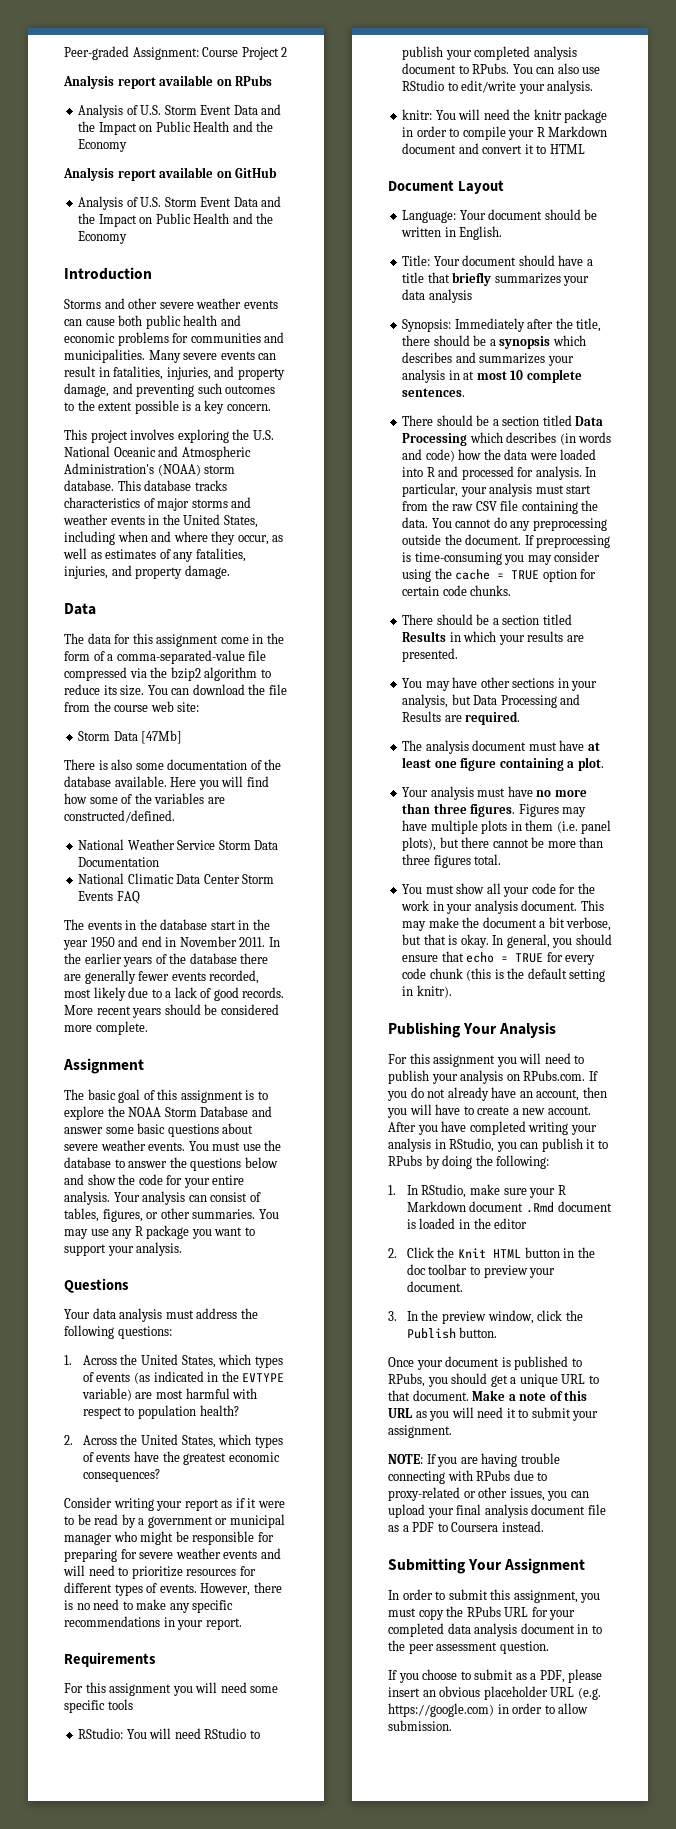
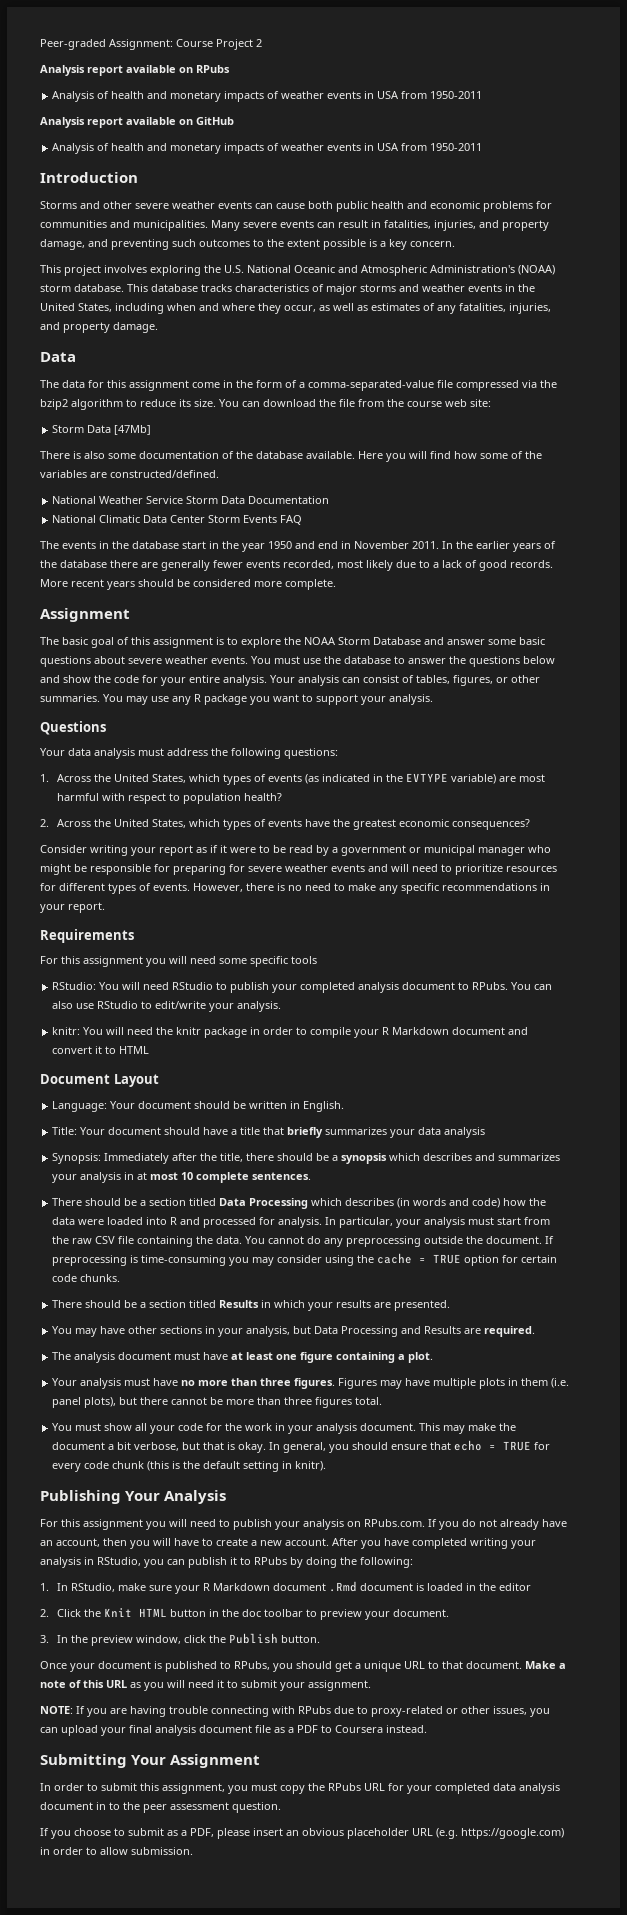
  Analysis report available on RPubs
- Analysis of U.S. Storm Event Data and the Impact on Public Health and the Economy
+ Analysis of health and monetary impacts of weather events in USA from 1950-2011
  Analysis report available on GitHub
- Analysis of U.S. Storm Event Data and the Impact on Public Health and the Economy
+ Analysis of health and monetary impacts of weather events in USA from 1950-2011

